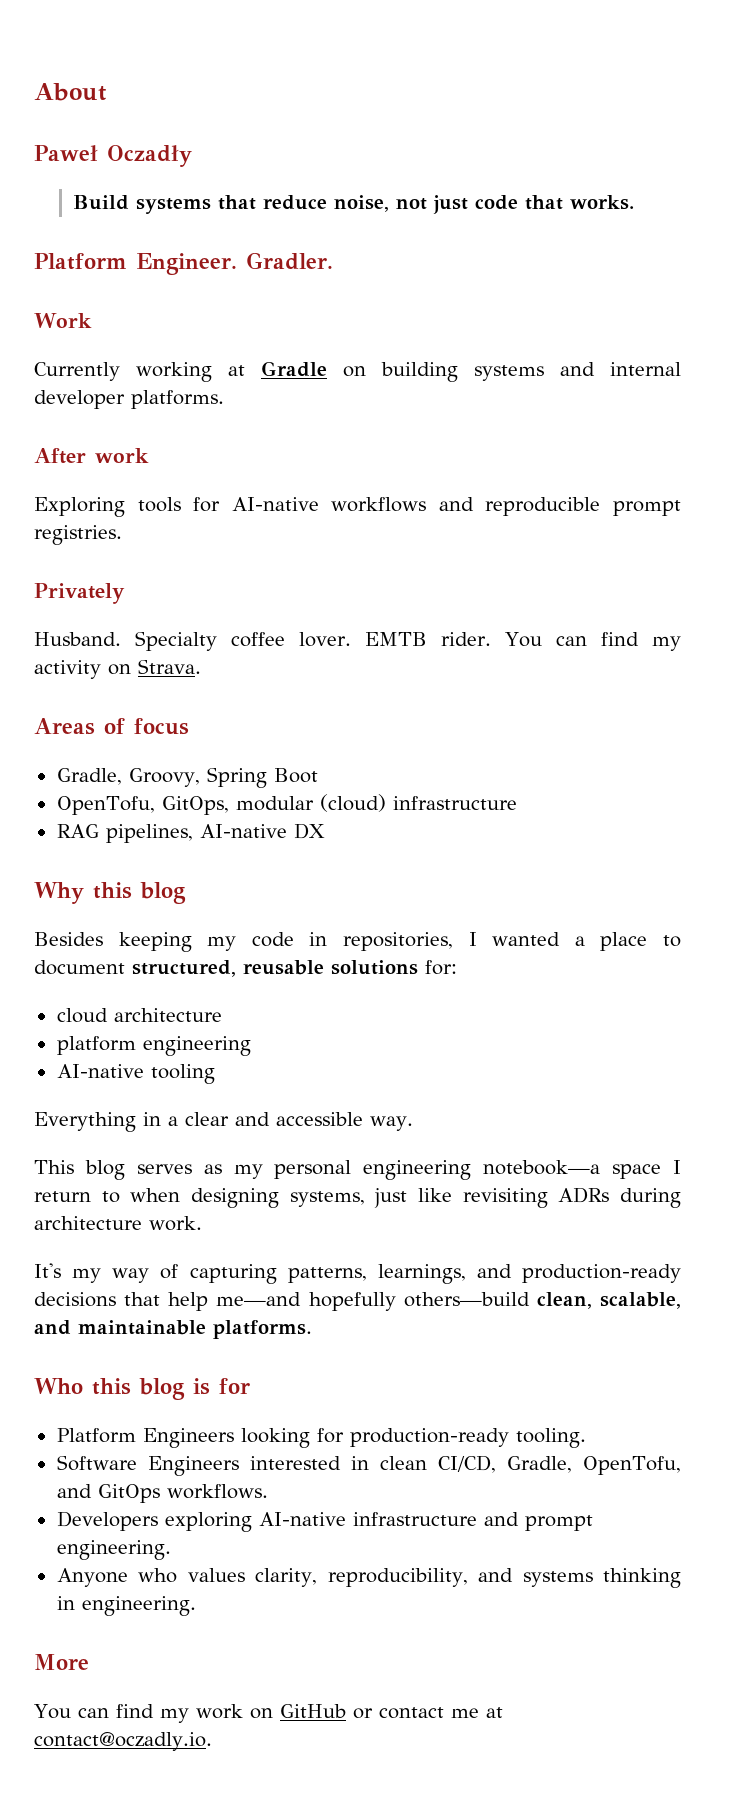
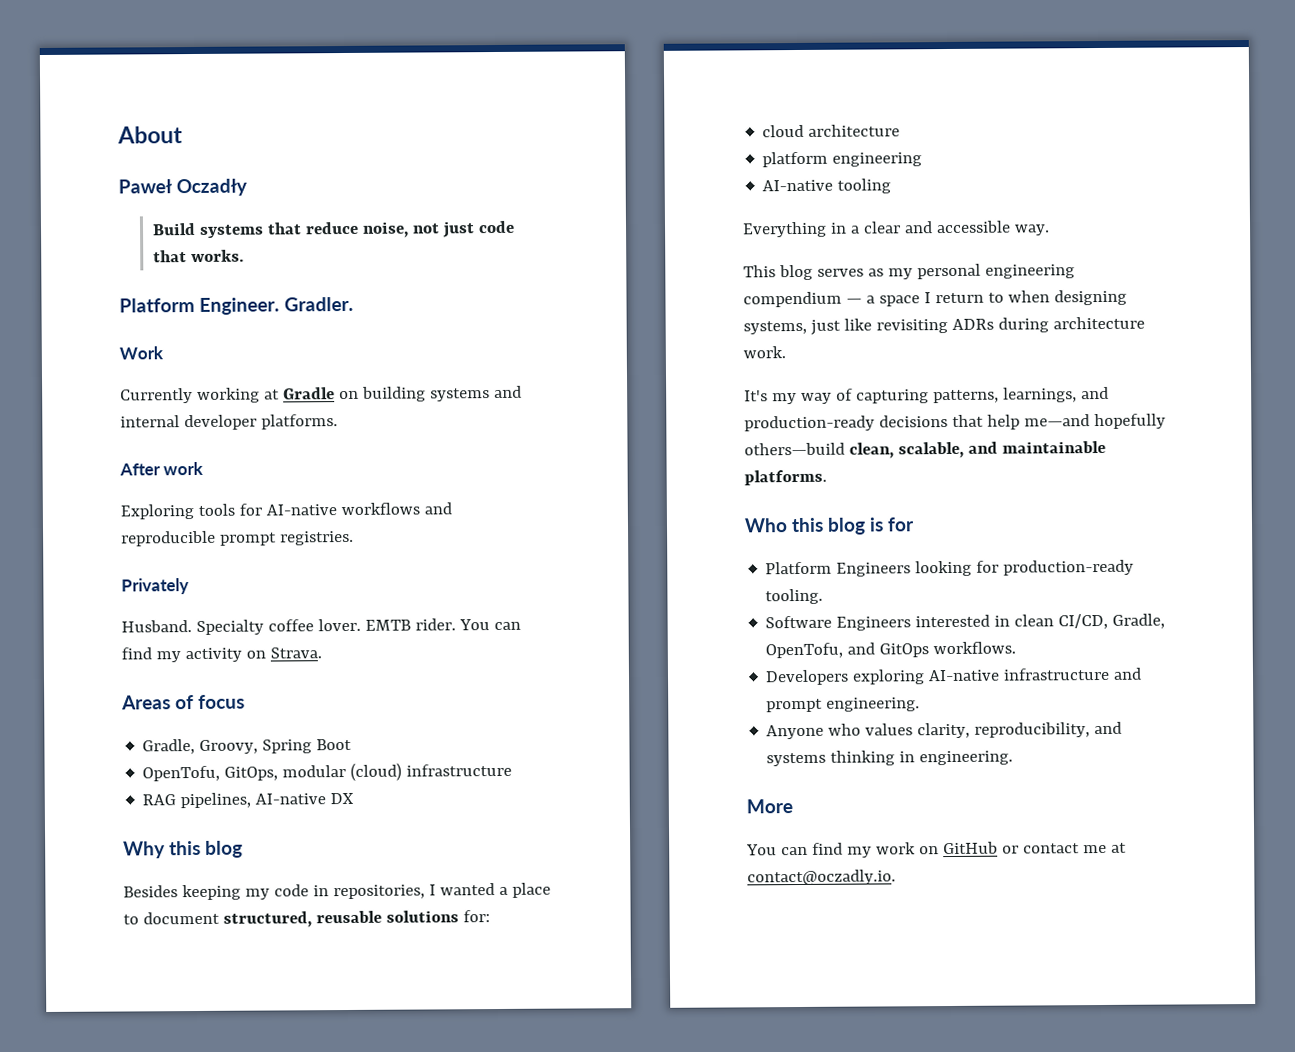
- This blog serves as my personal engineering notebook—a space I return to when designing systems, just like revisiting ADRs during architecture work.
+ This blog serves as my personal engineering compendium — a space I return to when designing systems, just like revisiting ADRs during architecture work.

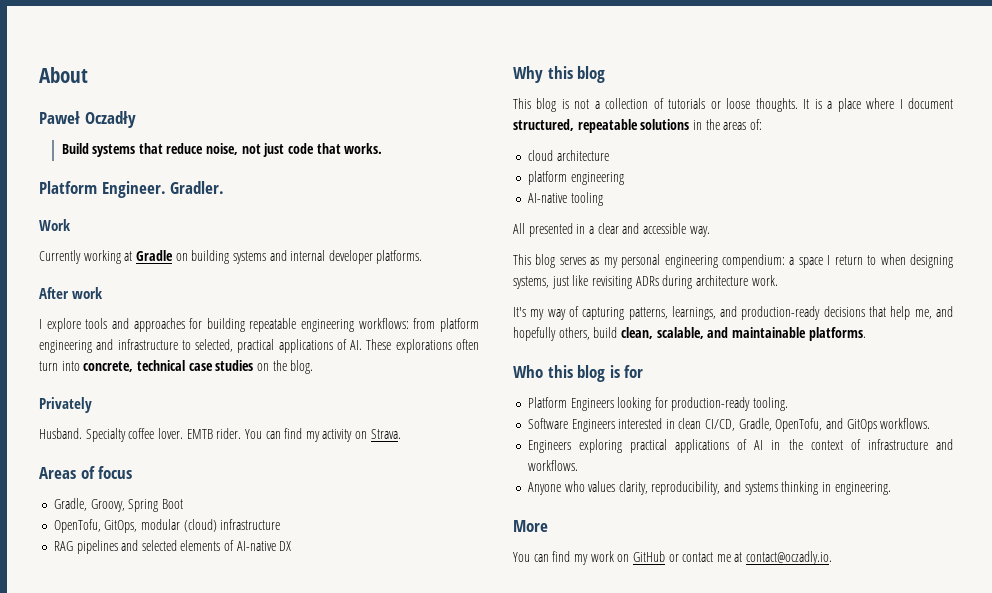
- Exploring tools for AI-native workflows and reproducible prompt registries.
+ I explore tools and approaches for building repeatable engineering workflows: from platform engineering and infrastructure to selected, practical applications of AI. These explorations often turn into concrete, technical case studies on the blog.
- RAG pipelines, AI-native DX
+ RAG pipelines and selected elements of AI-native DX
- Besides keeping my code in repositories, I wanted a place to document structured, reusable solutions for:
+ This blog is not a collection of tutorials or loose thoughts. It is a place where I document structured, repeatable solutions in the areas of:
- Everything in a clear and accessible way.
+ All presented in a clear and accessible way.
- This blog serves as my personal engineering compendium — a space I return to when designing systems, just like revisiting ADRs during architecture work.
+ This blog serves as my personal engineering compendium: a space I return to when designing systems, just like revisiting ADRs during architecture work.
- It's my way of capturing patterns, learnings, and production-ready decisions that help me—and hopefully others—build clean, scalable, and maintainable platforms.
+ It's my way of capturing patterns, learnings, and production-ready decisions that help me, and hopefully others, build clean, scalable, and maintainable platforms.
- Developers exploring AI-native infrastructure and prompt engineering.
+ Engineers exploring practical applications of AI in the context of infrastructure and workflows.

